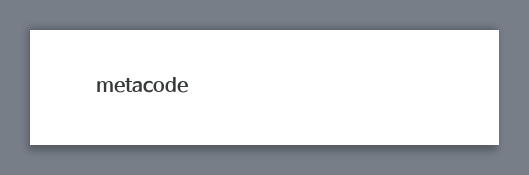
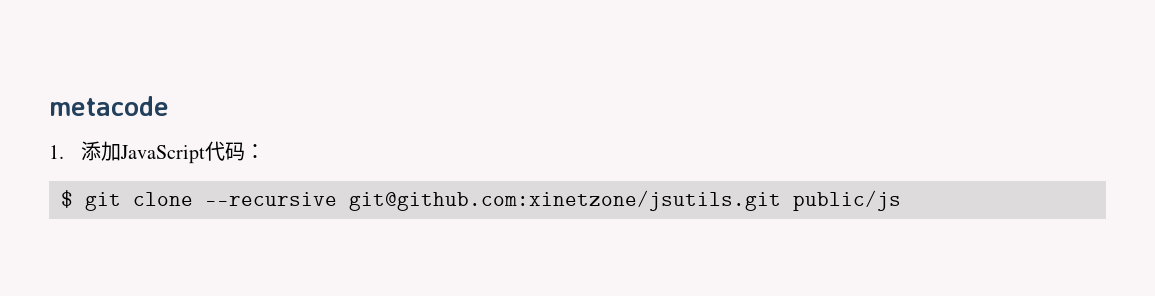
+ 1.添加JavaScript代码：
+ $ git clone --recursive git@github.com:xinetzone/jsutils.git public/js

